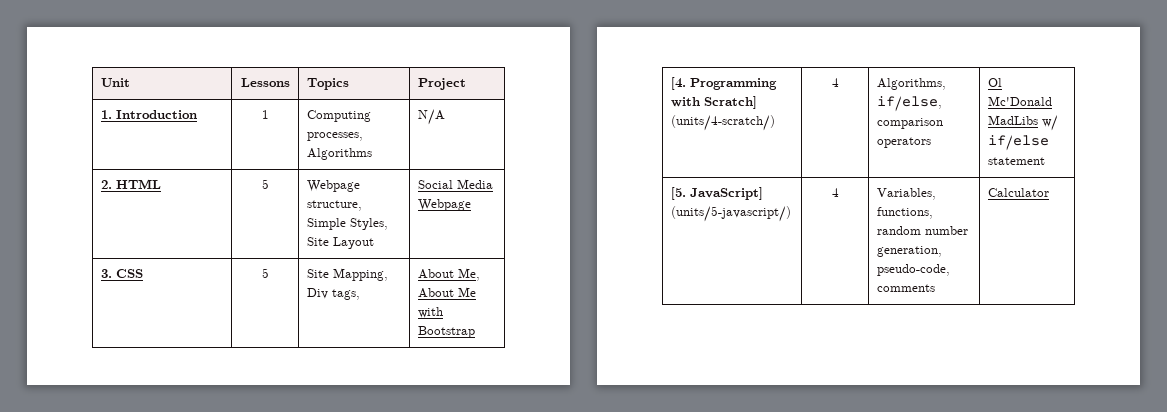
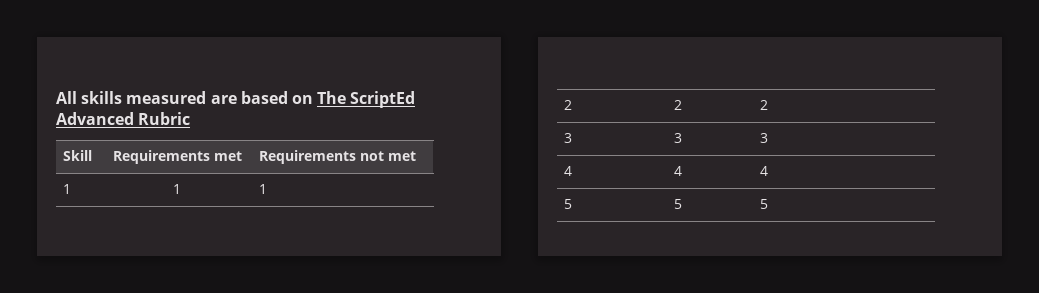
- Unit | Lessons | Topics | Project
- 1. Introduction | 1 | Computing processes, Algorithms | N/A
- 2. HTML | 5 | Webpage structure, Simple Styles, Site Layout | Social Media Webpage
- 3. CSS | 5 | Site Mapping, Div tags, | About Me, About Me with Bootstrap
- [4. Programming with Scratch] (units/4-scratch/) | 4 | Algorithms, if/else, comparison operators | Ol Mc'Donald MadLibs w/ if/else statement
- [5. JavaScript] (units/5-javascript/) | 4 | Variables, functions, random number generation, pseudo-code, comments | Calculator
+ All skills measured are based on The ScriptEd Advanced Rubric
+ Skill | Requirements met | Requirements not met
+ 1 | 1 | 1
+ 2 | 2 | 2
+ 3 | 3 | 3
+ 4 | 4 | 4
+ 5 | 5 | 5

